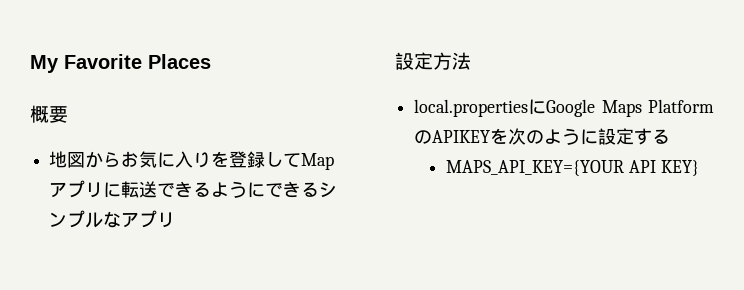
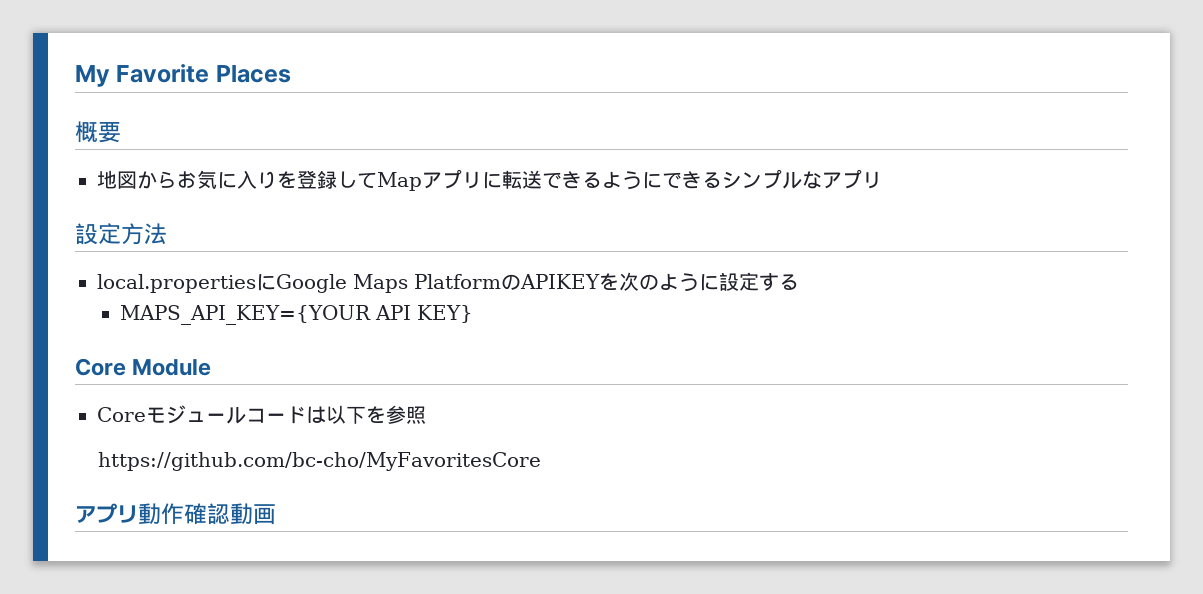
+ Core Module
+ Coreモジュールコードは以下を参照
+ https://github.com/bc-cho/MyFavoritesCore
+ アプリ動作確認動画

